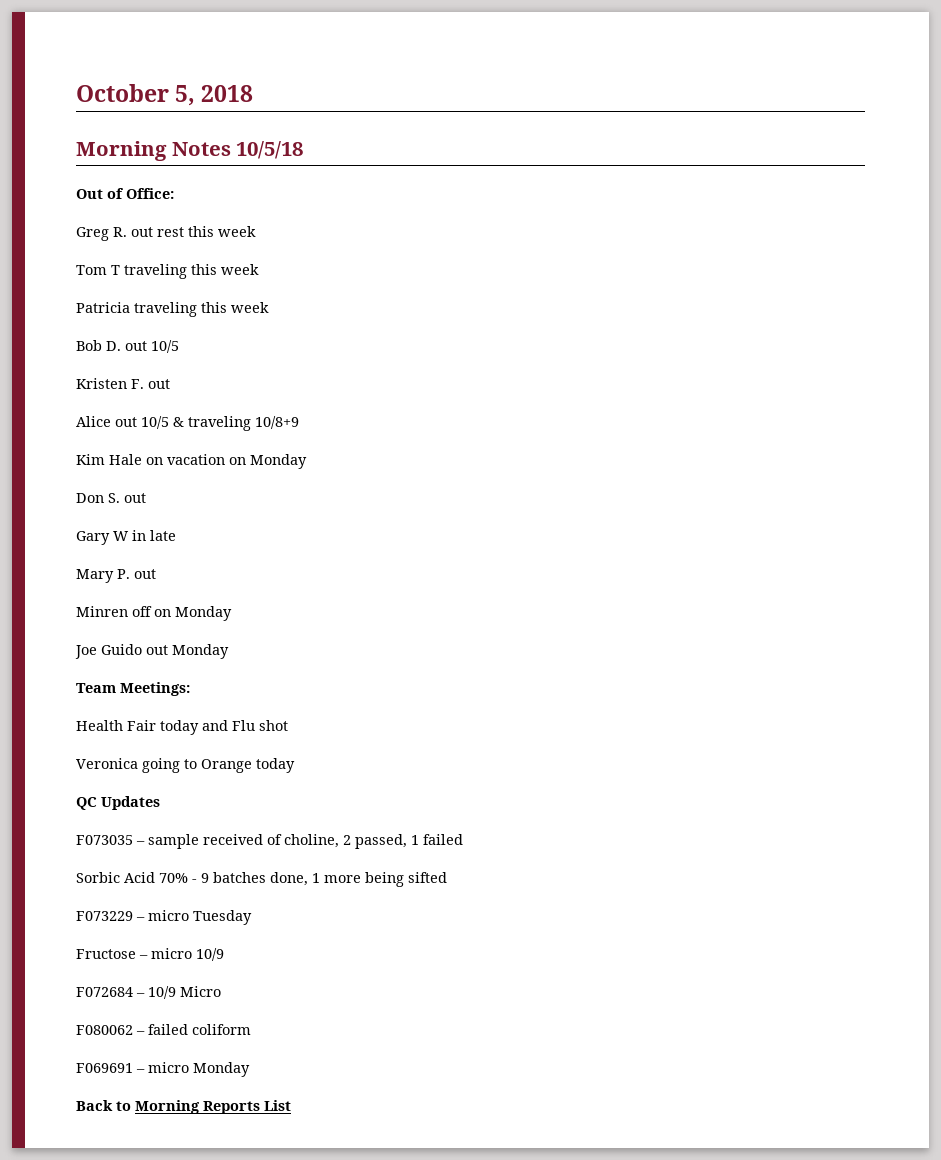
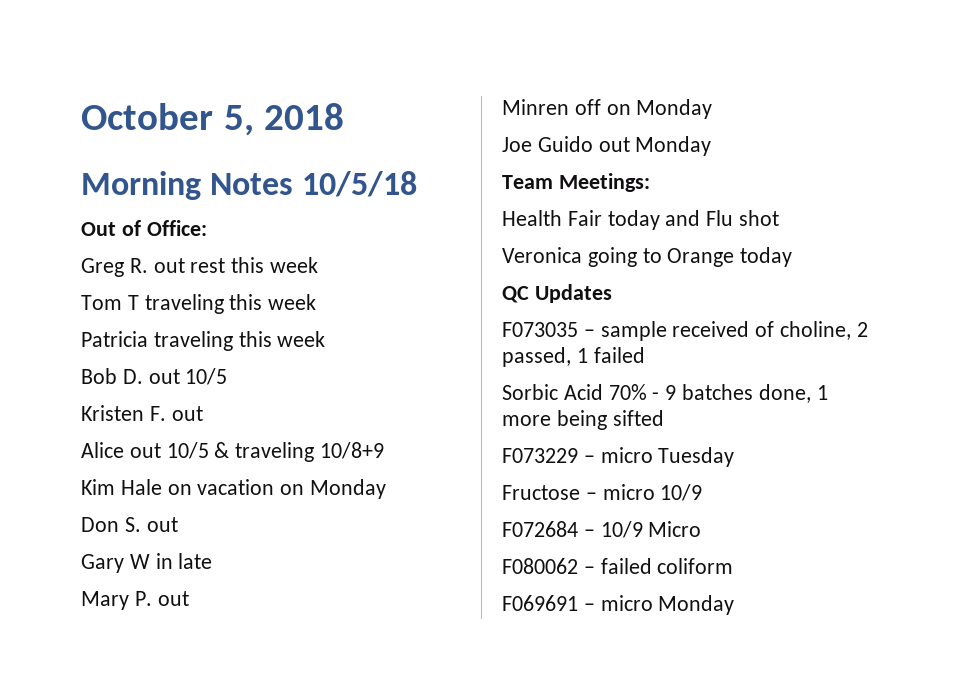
- Back to Morning Reports List

